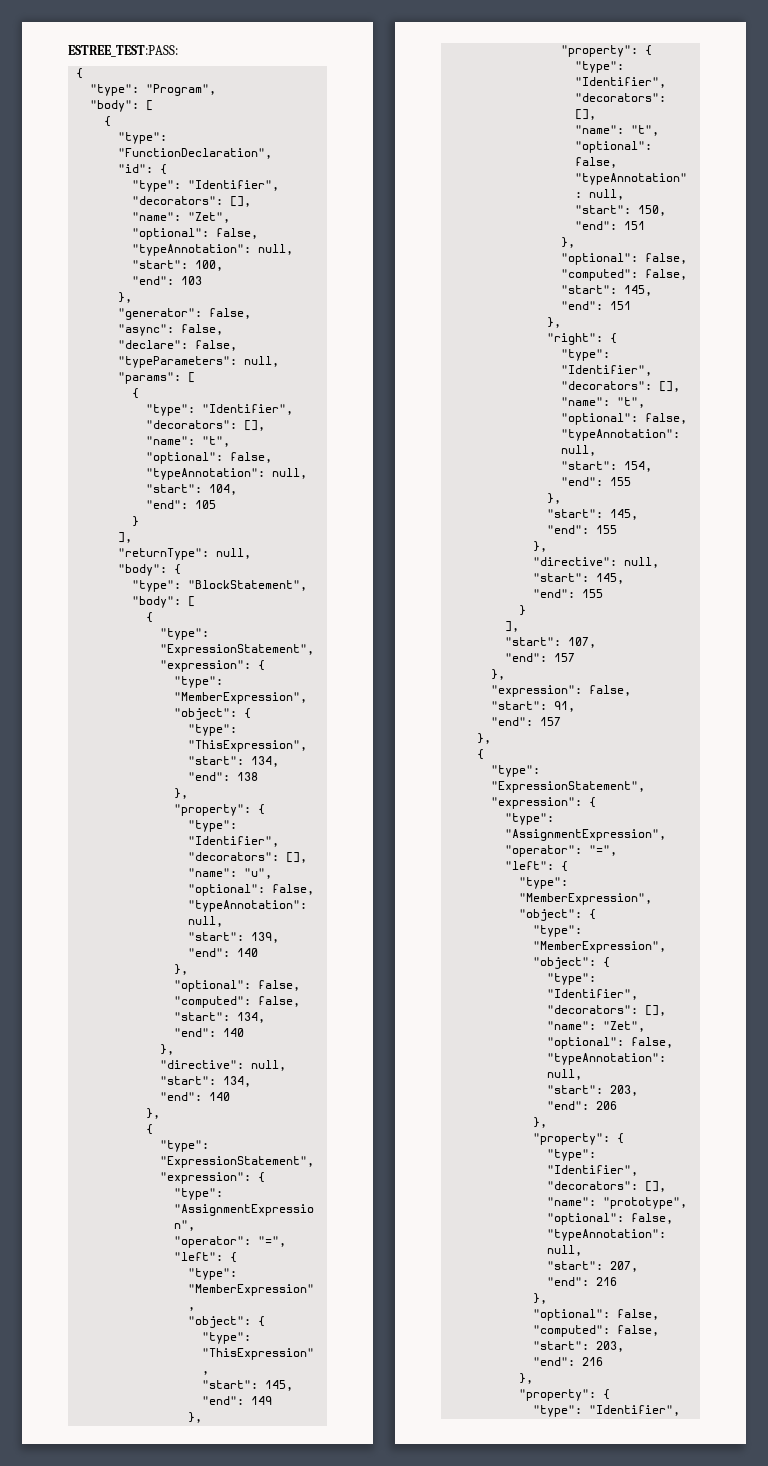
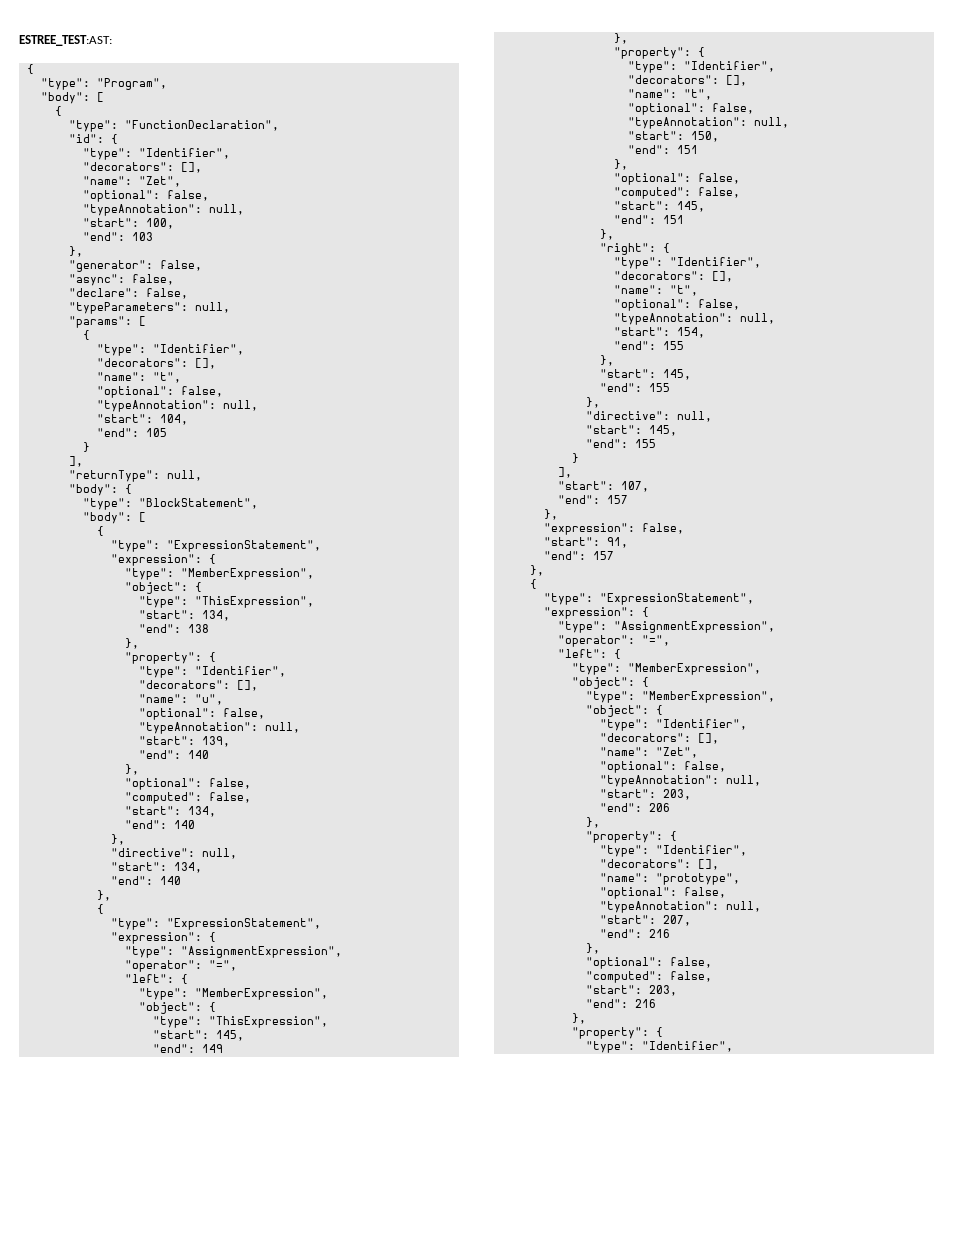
- ESTREE_TEST:PASS:
+ ESTREE_TEST:AST:

